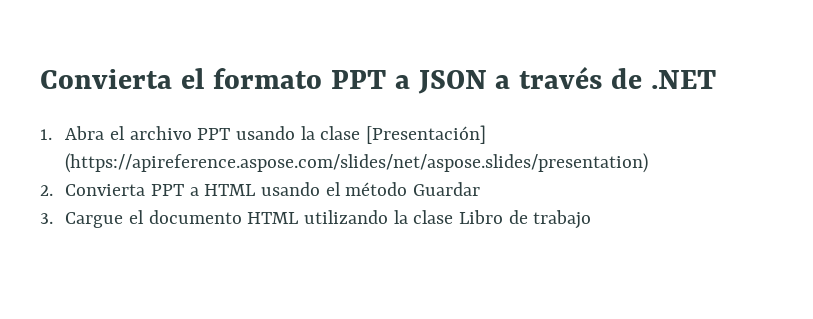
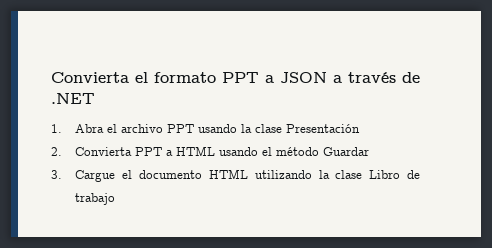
- 1. Abra el archivo PPT usando la clase [Presentación] (https://apireference.aspose.com/slides/net/aspose.slides/presentation)
+ 1. Abra el archivo PPT usando la clase Presentación

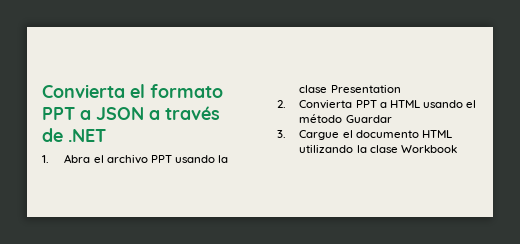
- 1. Abra el archivo PPT usando la clase Presentación
+ 1. Abra el archivo PPT usando la clase Presentation
- 3. Cargue el documento HTML utilizando la clase Libro de trabajo
+ 3. Cargue el documento HTML utilizando la clase Workbook

